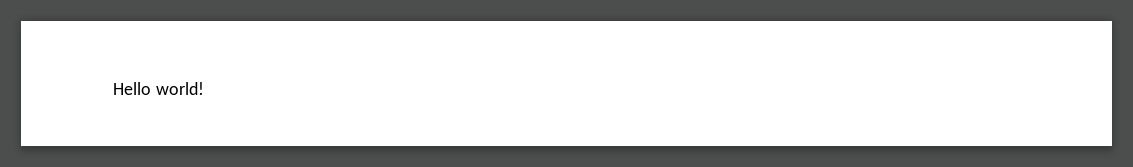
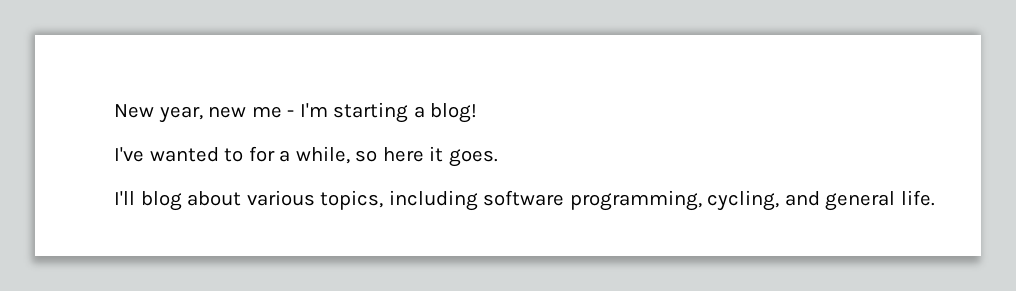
- Hello world!
+ New year, new me - I'm starting a blog!
+ I've wanted to for a while, so here it goes.
+ I'll blog about various topics, including software programming, cycling, and general life.

